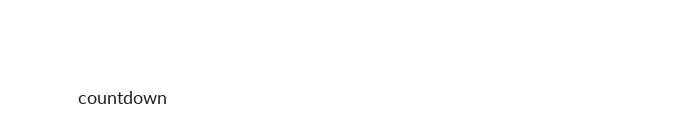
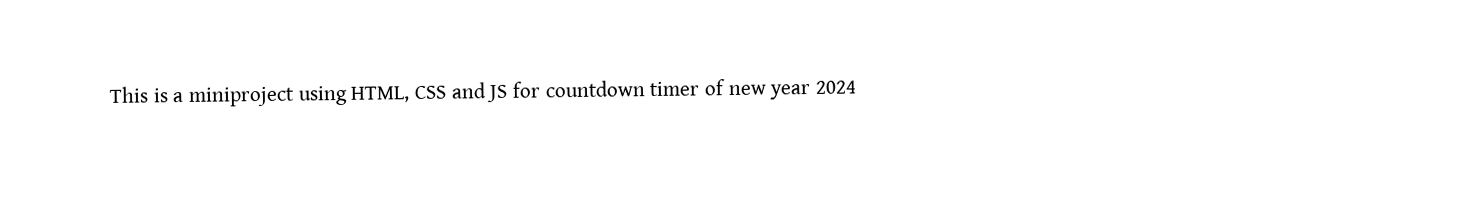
- countdown
+ This is a miniproject using HTML, CSS and JS for countdown timer of new year 2024

